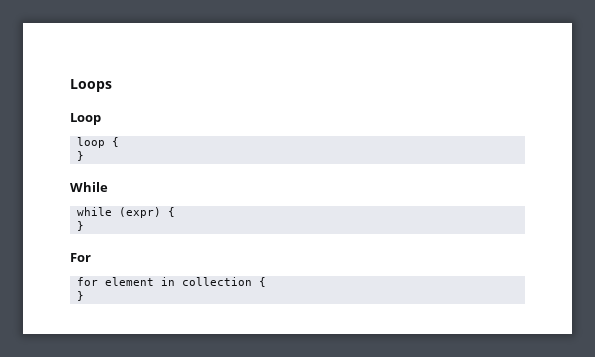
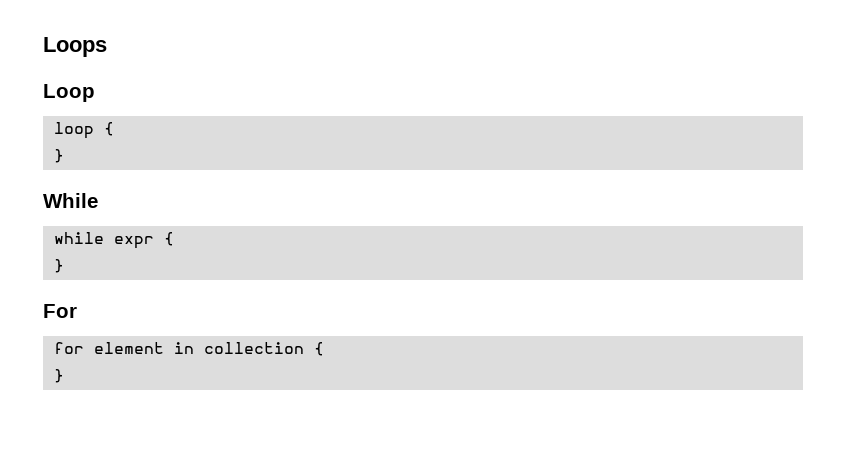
- while (expr) {
+ while expr {

